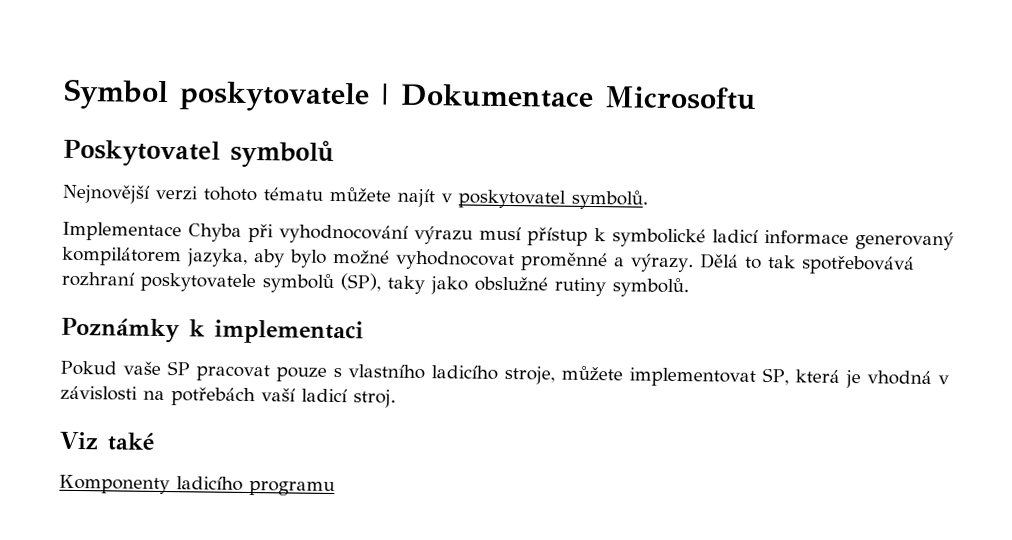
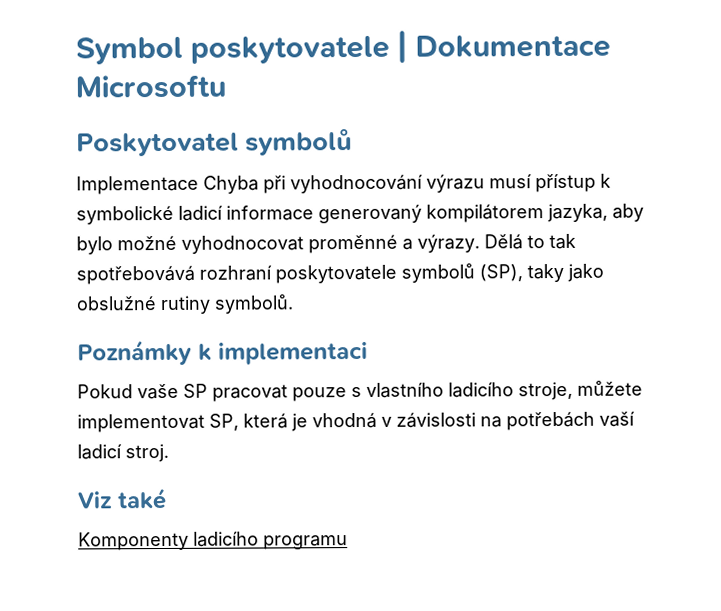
- Nejnovější verzi tohoto tématu můžete najít v poskytovatel symbolů.

